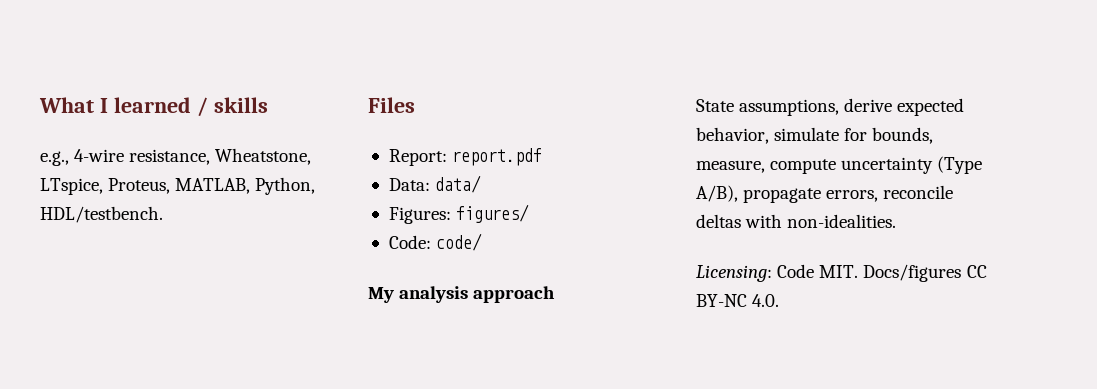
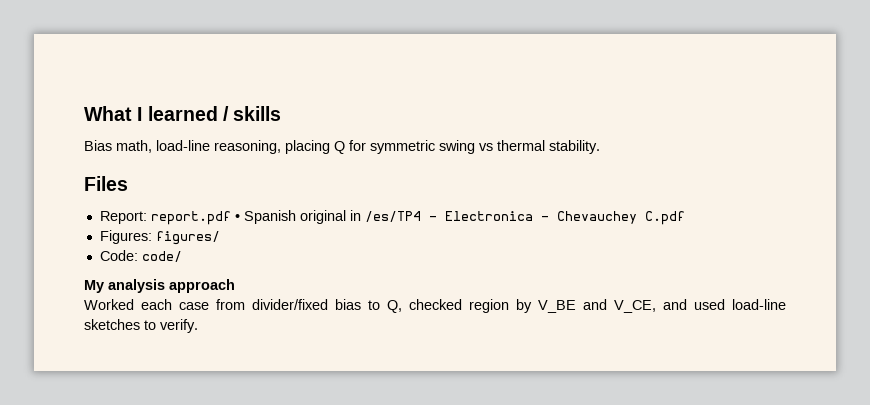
- e.g., 4-wire resistance, Wheatstone, LTspice, Proteus, MATLAB, Python, HDL/testbench.
+ Bias math, load-line reasoning, placing Q for symmetric swing vs thermal stability.
  Files
- Report: report.pdf
- Data: data/
+ Report: report.pdf • Spanish original in /es/TP4 - Electronica - Chevauchey C.pdf
- State assumptions, derive expected behavior, simulate for bounds, measure, compute uncertainty (Type A/B), propagate errors, reconcile deltas with non-idealities.
- Licensing: Code MIT. Docs/figures CC BY-NC 4.0.
+ Worked each case from divider/fixed bias to Q, checked region by V_BE and V_CE, and used load-line sketches to verify.

